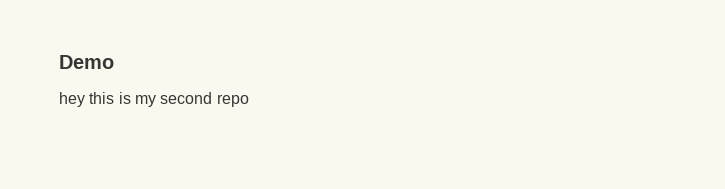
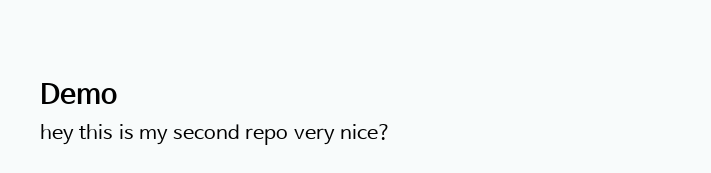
- hey this is my second repo
+ hey this is my second repo very nice?

